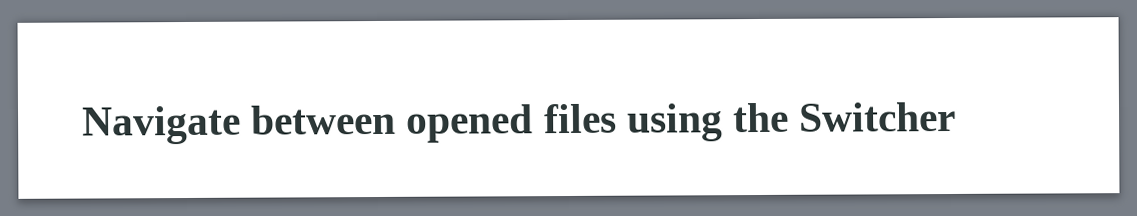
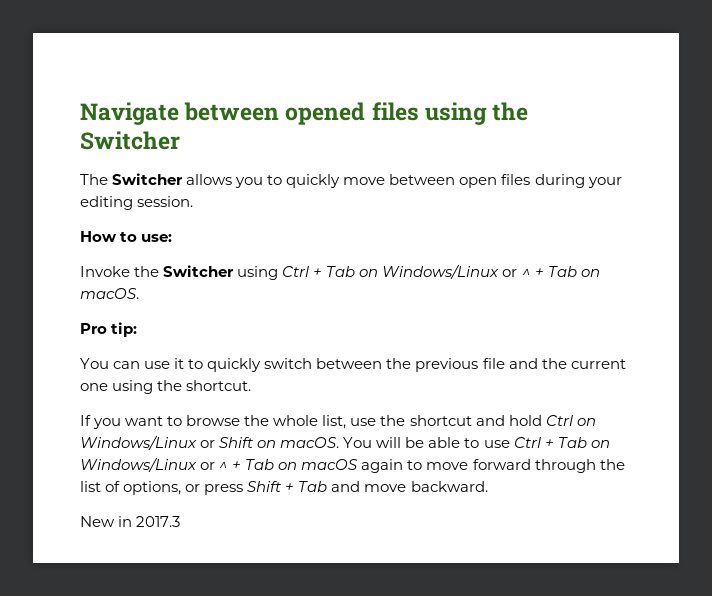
+ The Switcher allows you to quickly move between open files during your editing session.
+ How to use:
+ Invoke the Switcher using Ctrl + Tab on Windows/Linux or ^ + Tab on macOS.
+ Pro tip:
+ You can use it to quickly switch between the previous file and the current one using the shortcut.
+ If you want to browse the whole list, use the shortcut and hold Ctrl on Windows/Linux or Shift on macOS. You will be able to use Ctrl + Tab on Windows/Linux or ^ + Tab on macOS again to move forward through the list of options, or press Shift + Tab and move backward.
+ New in 2017.3

